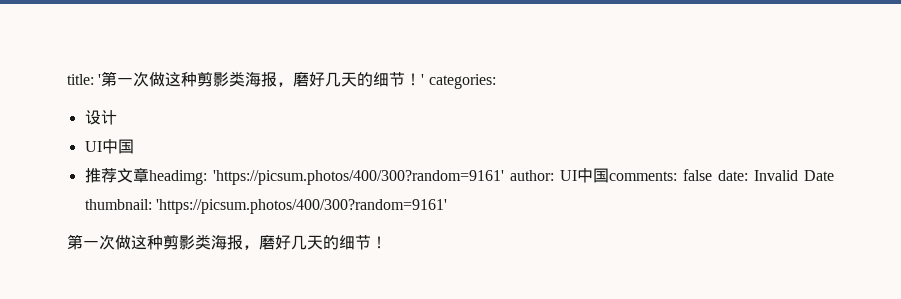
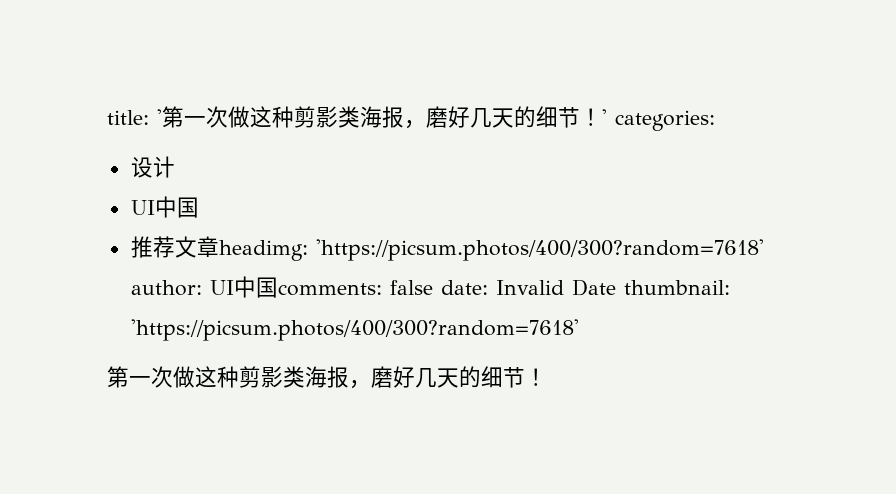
- 推荐文章headimg: 'https://picsum.photos/400/300?random=9161' author: UI中国comments: false date: Invalid Date thumbnail: 'https://picsum.photos/400/300?random=9161'
+ 推荐文章headimg: 'https://picsum.photos/400/300?random=7618' author: UI中国comments: false date: Invalid Date thumbnail: 'https://picsum.photos/400/300?random=7618'

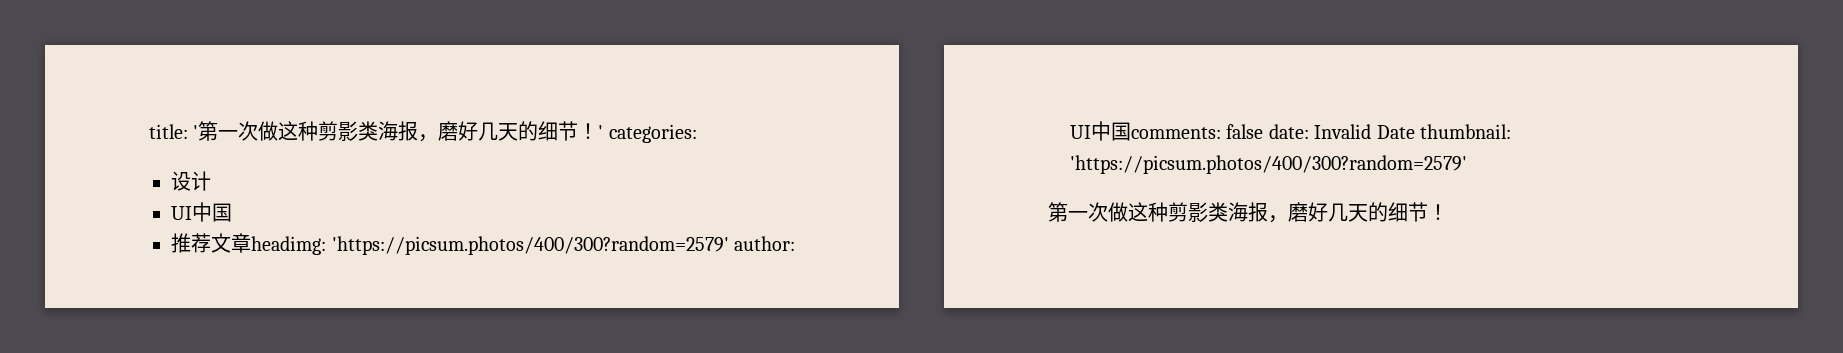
- 推荐文章headimg: 'https://picsum.photos/400/300?random=7618' author: UI中国comments: false date: Invalid Date thumbnail: 'https://picsum.photos/400/300?random=7618'
+ 推荐文章headimg: 'https://picsum.photos/400/300?random=2579' author: UI中国comments: false date: Invalid Date thumbnail: 'https://picsum.photos/400/300?random=2579'

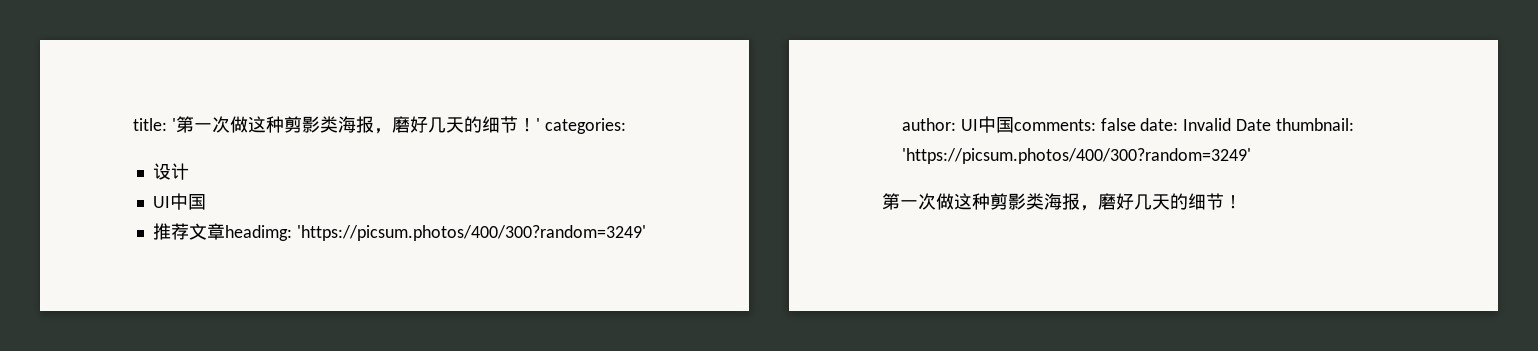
- 推荐文章headimg: 'https://picsum.photos/400/300?random=2579' author: UI中国comments: false date: Invalid Date thumbnail: 'https://picsum.photos/400/300?random=2579'
+ 推荐文章headimg: 'https://picsum.photos/400/300?random=3249' author: UI中国comments: false date: Invalid Date thumbnail: 'https://picsum.photos/400/300?random=3249'

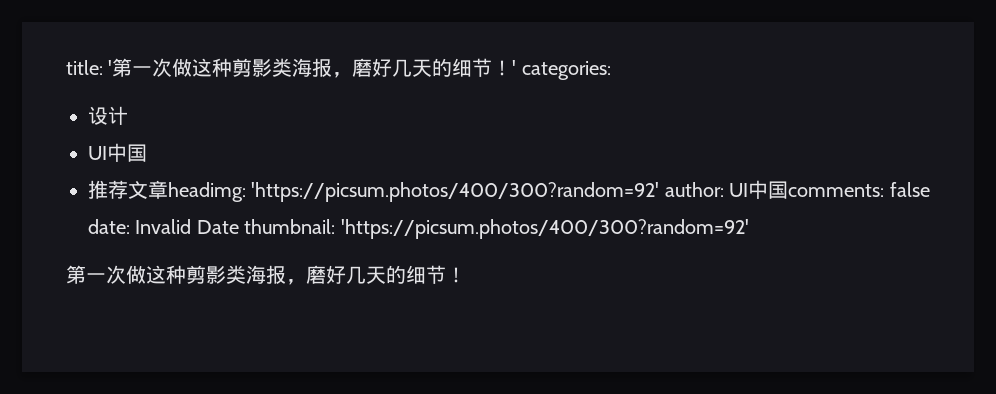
- 推荐文章headimg: 'https://picsum.photos/400/300?random=3249' author: UI中国comments: false date: Invalid Date thumbnail: 'https://picsum.photos/400/300?random=3249'
+ 推荐文章headimg: 'https://picsum.photos/400/300?random=92' author: UI中国comments: false date: Invalid Date thumbnail: 'https://picsum.photos/400/300?random=92'

